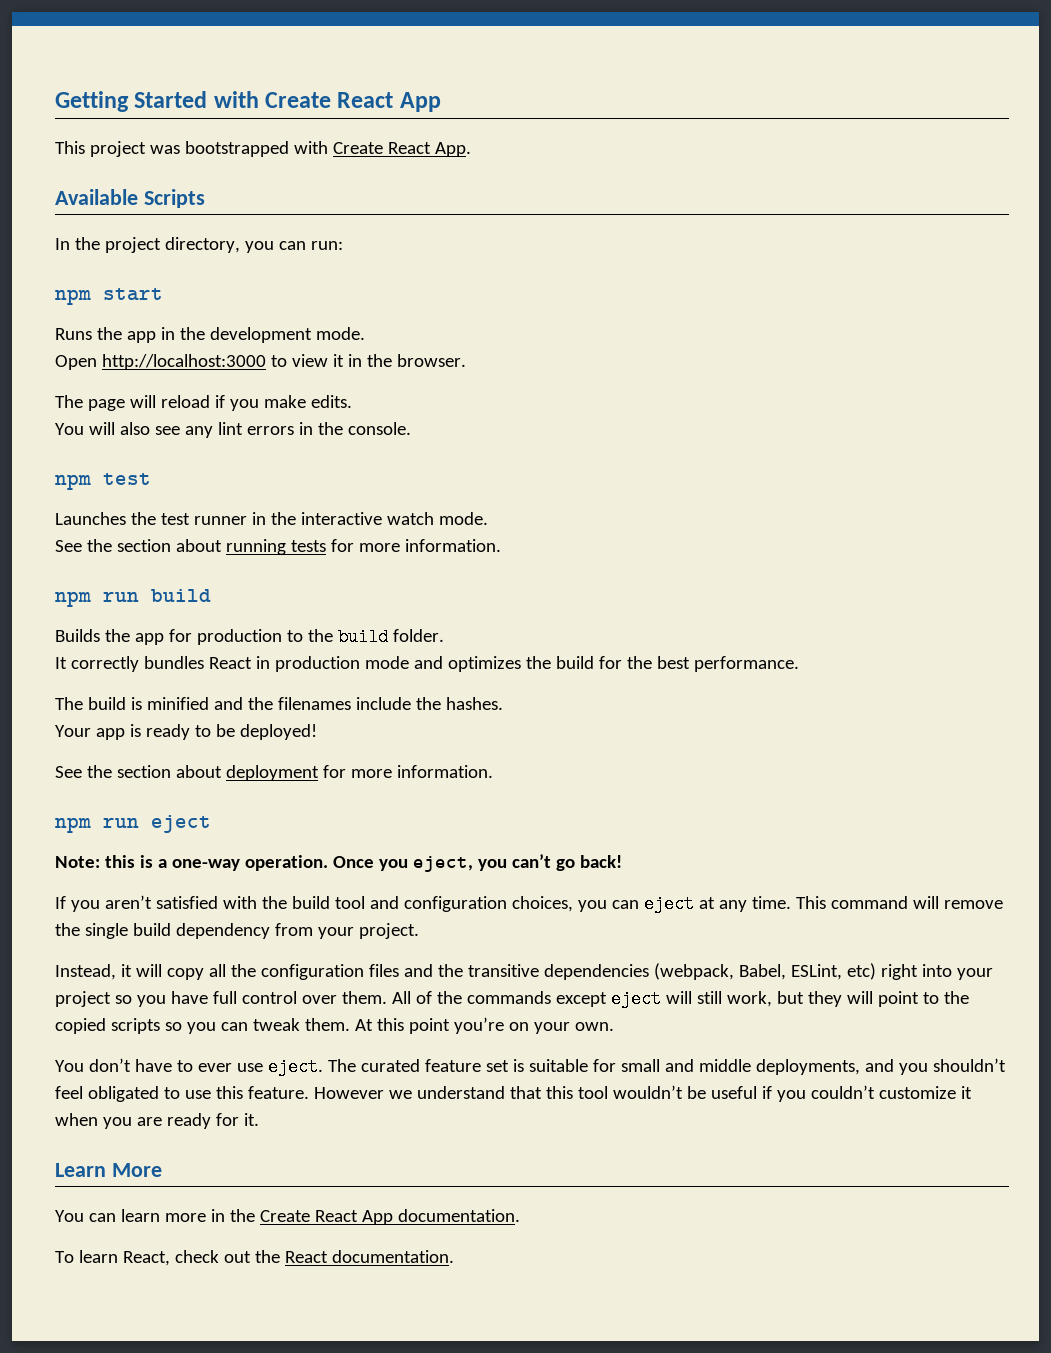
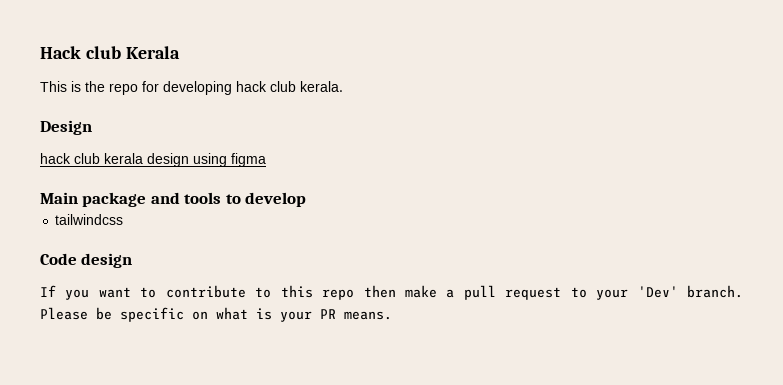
- Getting Started with Create React App
- This project was bootstrapped with Create React App.
- Available Scripts
- In the project directory, you can run:
- npm start
- Runs the app in the development mode.
- Open http://localhost:3000 to view it in the browser.
- The page will reload if you make edits.
- You will also see any lint errors in the console.
- npm test
- Launches the test runner in the interactive watch mode.
- See the section about running tests for more information.
- npm run build
- Builds the app for production to the build folder.
- It correctly bundles React in production mode and optimizes the build for the best performance.
- The build is minified and the filenames include the hashes.
- Your app is ready to be deployed!
- See the section about deployment for more information.
- npm run eject
- Note: this is a one-way operation. Once you eject, you can’t go back!
- If you aren’t satisfied with the build tool and configuration choices, you can eject at any time. This command will remove the single build dependency from your project.
- Instead, it will copy all the configuration files and the transitive dependencies (webpack, Babel, ESLint, etc) right into your project so you have full control over them. All of the commands except eject will still work, but they will point to the copied scripts so you can tweak them. At this point you’re on your own.
- You don’t have to ever use eject. The curated feature set is suitable for small and middle deployments, and you shouldn’t feel obligated to use this feature. However we understand that this tool wouldn’t be useful if you couldn’t customize it when you are ready for it.
- Learn More
- You can learn more in the Create React App documentation.
- To learn React, check out the React documentation.
+ Hack club Kerala
+ This is the repo for developing hack club kerala.
+ Design
+ hack club kerala design using figma
+ Main package and tools to develop
+ tailwindcss
+ Code design
+ If you want to contribute to this repo then make a pull request to your 'Dev' branch. Please be specific on what is your PR means.

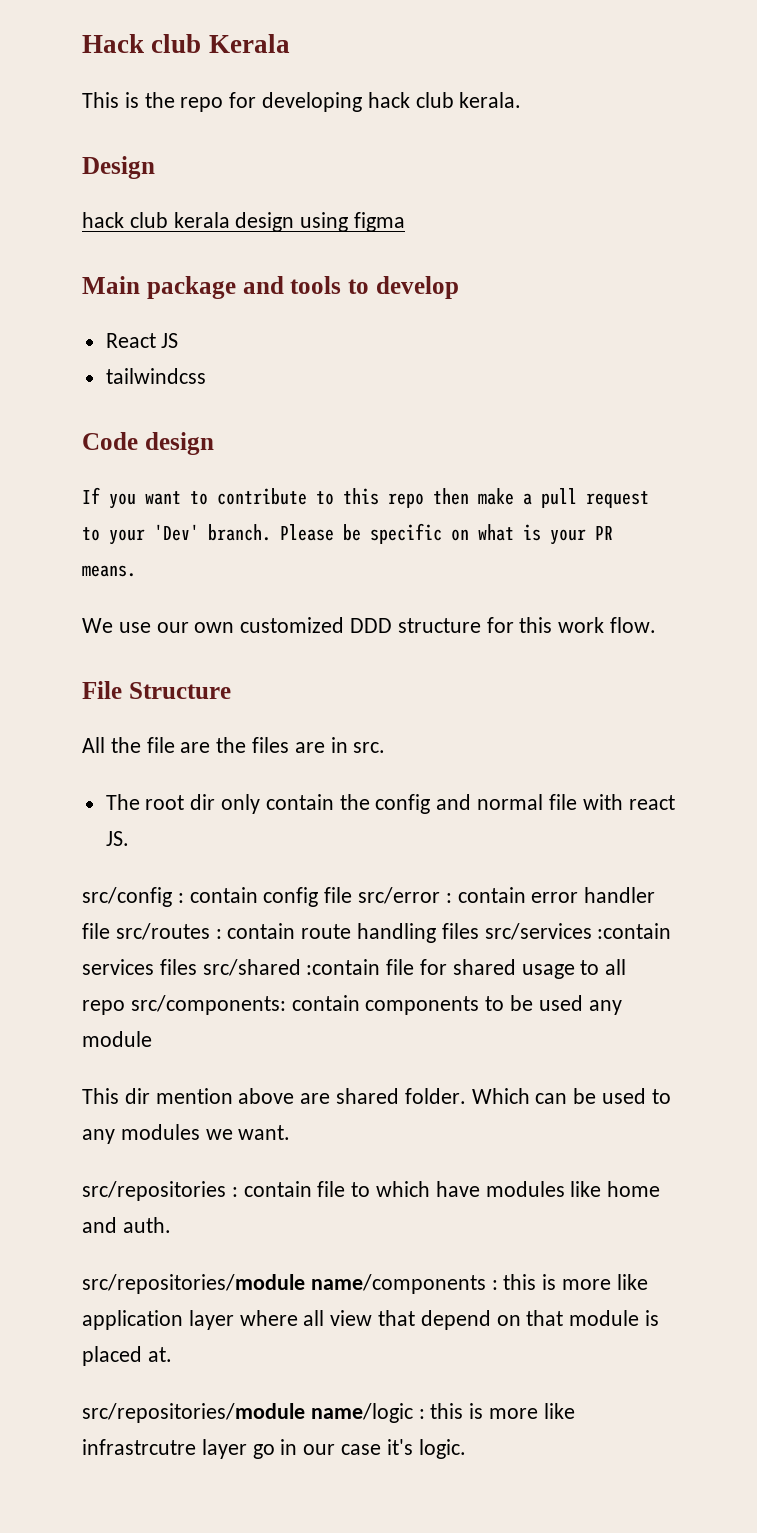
+ React JS
+ We use our own customized DDD structure for this work flow.
+ File Structure
+ All the file are the files are in src.
+ The root dir only contain the config and normal file with react JS.
+ src/config : contain config file src/error : contain error handler file src/routes : contain route handling files src/services :contain services files src/shared :contain file for shared usage to all repo src/components: contain components to be used any module
+ This dir mention above are shared folder. Which can be used to any modules we want.
+ src/repositories : contain file to which have modules like home and auth.
+ src/repositories/module name/components : this is more like application layer where all view that depend on that module is placed at.
+ src/repositories/module name/logic : this is more like infrastrcutre layer go in our case it's logic.

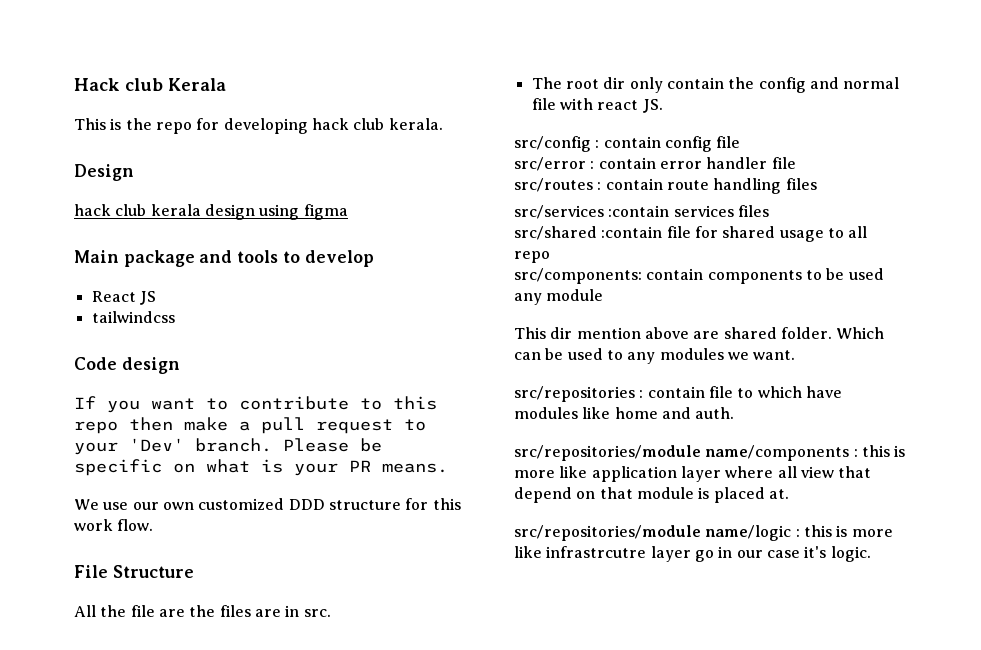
- src/config : contain config file src/error : contain error handler file src/routes : contain route handling files src/services :contain services files src/shared :contain file for shared usage to all repo src/components: contain components to be used any module
+ src/config : contain config file
+ src/error : contain error handler file
+ src/routes : contain route handling files
+ src/services :contain services files
+ src/shared :contain file for shared usage to all repo
+ src/components: contain components to be used any module

